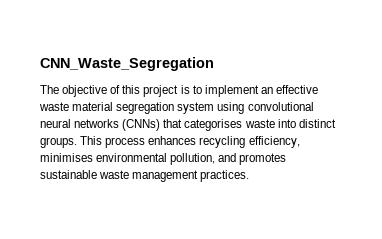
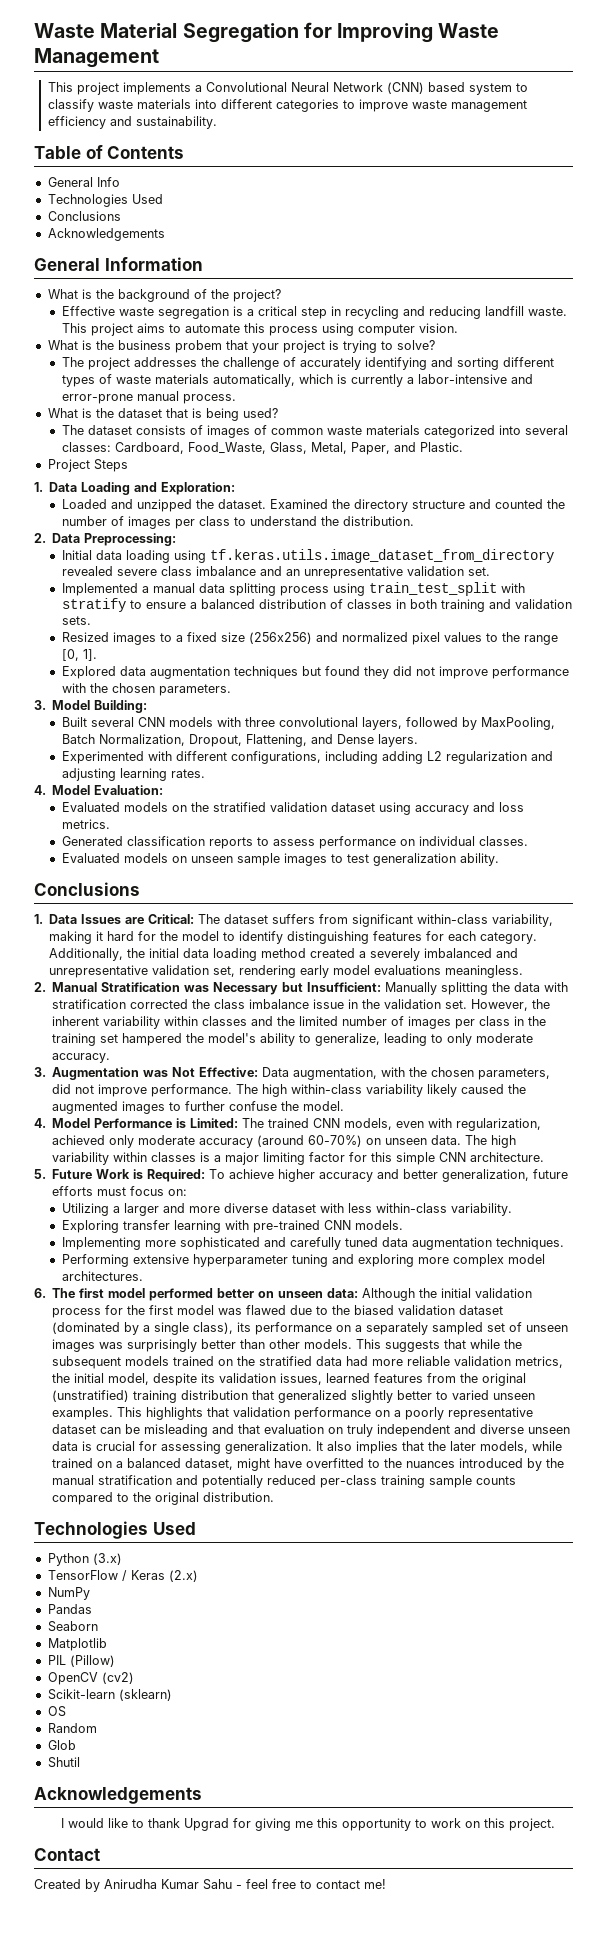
- CNN_Waste_Segregation
- The objective of this project is to implement an effective waste material segregation system using convolutional neural networks (CNNs) that categorises waste into distinct groups. This process enhances recycling efficiency, minimises environmental pollution, and promotes sustainable waste management practices.
+ Waste Material Segregation for Improving Waste Management
+ This project implements a Convolutional Neural Network (CNN) based system to classify waste materials into different categories to improve waste management efficiency and sustainability.
+ Table of Contents
+ General Info
+ Technologies Used
+ Conclusions
+ Acknowledgements
+ General Information
+ What is the background of the project?
+ Effective waste segregation is a critical step in recycling and reducing landfill waste. This project aims to automate this process using computer vision.
+ What is the business probem that your project is trying to solve?
+ The project addresses the challenge of accurately identifying and sorting different types of waste materials automatically, which is currently a labor-intensive and error-prone manual process.
+ What is the dataset that is being used?
+ The dataset consists of images of common waste materials categorized into several classes: Cardboard, Food_Waste, Glass, Metal, Paper, and Plastic.
+ Project Steps
+ 1. Data Loading and Exploration:
+ Loaded and unzipped the dataset. Examined the directory structure and counted the number of images per class to understand the distribution.
+ 2. Data Preprocessing:
+ Initial data loading using tf.keras.utils.image_dataset_from_directory revealed severe class imbalance and an unrepresentative validation set.
+ Implemented a manual data splitting process using train_test_split with stratify to ensure a balanced distribution of classes in both training and validation sets.
+ Resized images to a fixed size (256x256) and normalized pixel values to the range [0, 1].
+ Explored data augmentation techniques but found they did not improve performance with the chosen parameters.
+ 3. Model Building:
+ Built several CNN models with three convolutional layers, followed by MaxPooling, Batch Normalization, Dropout, Flattening, and Dense layers.
+ Experimented with different configurations, including adding L2 regularization and adjusting learning rates.
+ 4. Model Evaluation:
+ Evaluated models on the stratified validation dataset using accuracy and loss metrics.
+ Generated classification reports to assess performance on individual classes.
+ Evaluated models on unseen sample images to test generalization ability.
+ Conclusions
+ 1. Data Issues are Critical: The dataset suffers from significant within-class variability, making it hard for the model to identify distinguishing features for each category. Additionally, the initial data loading method created a severely imbalanced and unrepresentative validation set, rendering early model evaluations meaningless.
+ 2. Manual Stratification was Necessary but Insufficient: Manually splitting the data with stratification corrected the class imbalance issue in the validation set. However, the inherent variability within classes and the limited number of images per class in the training set hampered the model's ability to generalize, leading to only moderate accuracy.
+ 3. Augmentation was Not Effective: Data augmentation, with the chosen parameters, did not improve performance. The high within-class variability likely caused the augmented images to further confuse the model.
+ 4. Model Performance is Limited: The trained CNN models, even with regularization, achieved only moderate accuracy (around 60-70%) on unseen data. The high variability within classes is a major limiting factor for this simple CNN architecture.
+ 5. Future Work is Required: To achieve higher accuracy and better generalization, future efforts must focus on:
+ Utilizing a larger and more diverse dataset with less within-class variability.
+ Exploring transfer learning with pre-trained CNN models.
+ Implementing more sophisticated and carefully tuned data augmentation techniques.
+ Performing extensive hyperparameter tuning and exploring more complex model architectures.
+ 6. The first model performed better on unseen data: Although the initial validation process for the first model was flawed due to the biased validation dataset (dominated by a single class), its performance on a separately sampled set of unseen images was surprisingly better than other models. This suggests that while the subsequent models trained on the stratified data had more reliable validation metrics, the initial model, despite its validation issues, learned features from the original (unstratified) training distribution that generalized slightly better to varied unseen examples. This highlights that validation performance on a poorly representative dataset can be misleading and that evaluation on truly independent and diverse unseen data is crucial for assessing generalization. It also implies that the later models, while trained on a balanced dataset, might have overfitted to the nuances introduced by the manual stratification and potentially reduced per-class training sample counts compared to the original distribution.
+ Technologies Used
+ Python (3.x)
+ TensorFlow / Keras (2.x)
+ NumPy
+ Pandas
+ Seaborn
+ Matplotlib
+ PIL (Pillow)
+ OpenCV (cv2)
+ Scikit-learn (sklearn)
+ OS
+ Random
+ Glob
+ Shutil
+ Acknowledgements
+ I would like to thank Upgrad for giving me this opportunity to work on this project.
+ Contact
+ Created by Anirudha Kumar Sahu - feel free to contact me!

